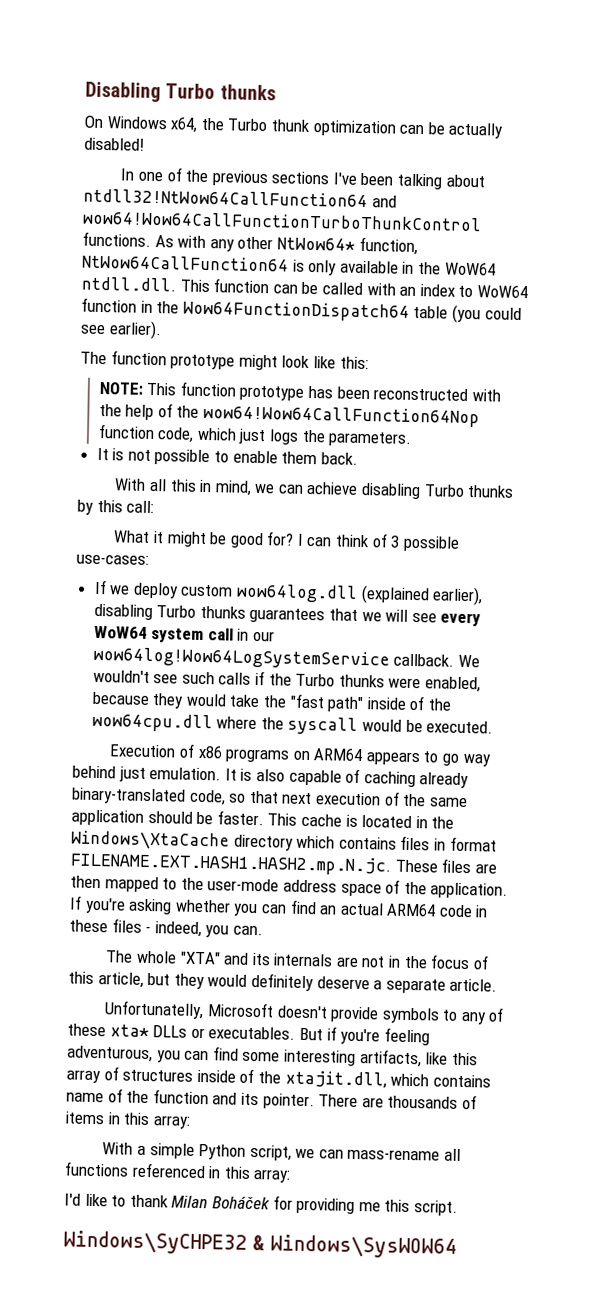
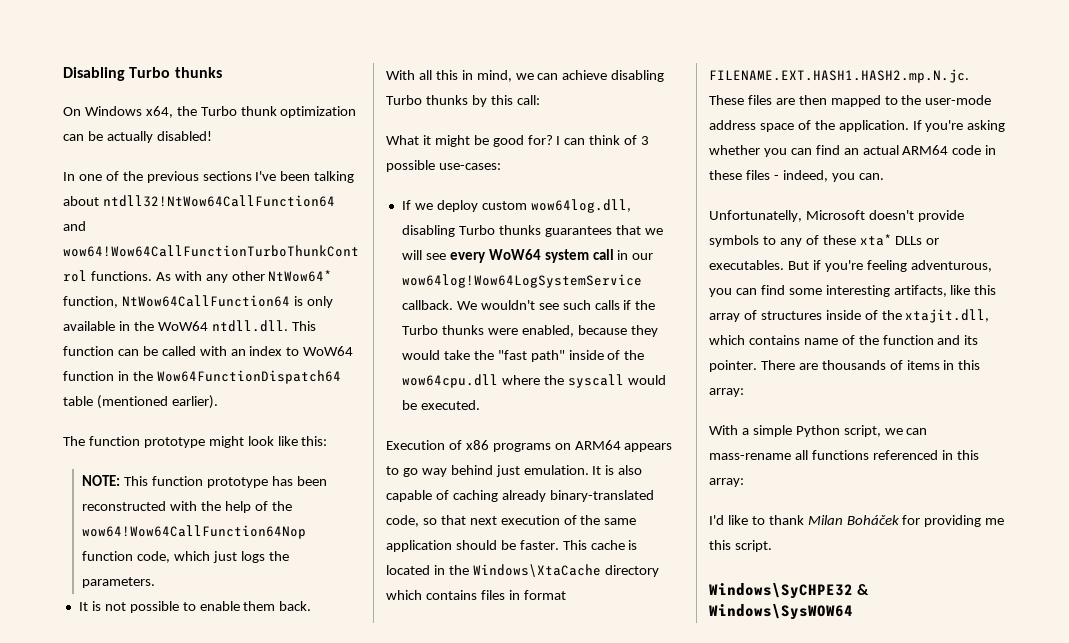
- As with any other NtWow64* function, NtWow64CallFunction64 is only available in the WoW64 ntdll.dll. This function can be called with an index to WoW64 function in the Wow64FunctionDispatch64 table (you could see earlier).
+ As with any other NtWow64* function, NtWow64CallFunction64 is only available in the WoW64 ntdll.dll. This function can be called with an index to WoW64 function in the Wow64FunctionDispatch64 table (mentioned earlier).
- If we deploy custom wow64log.dll (explained earlier), disabling Turbo thunks guarantees that we will see every WoW64 system call in our wow64log!Wow64LogSystemService callback.
+ If we deploy custom wow64log.dll, disabling Turbo thunks guarantees that we will see every WoW64 system call in our wow64log!Wow64LogSystemService callback.
- The whole "XTA" and its internals are not in the focus of this article, but they would definitely deserve a separate article.

